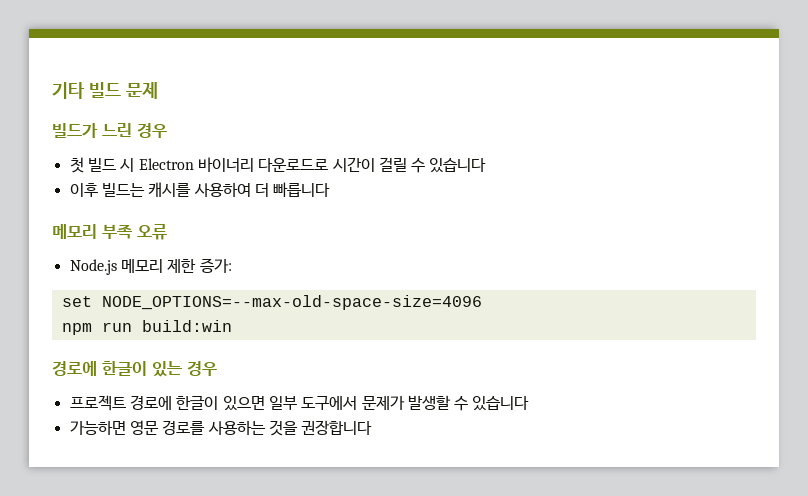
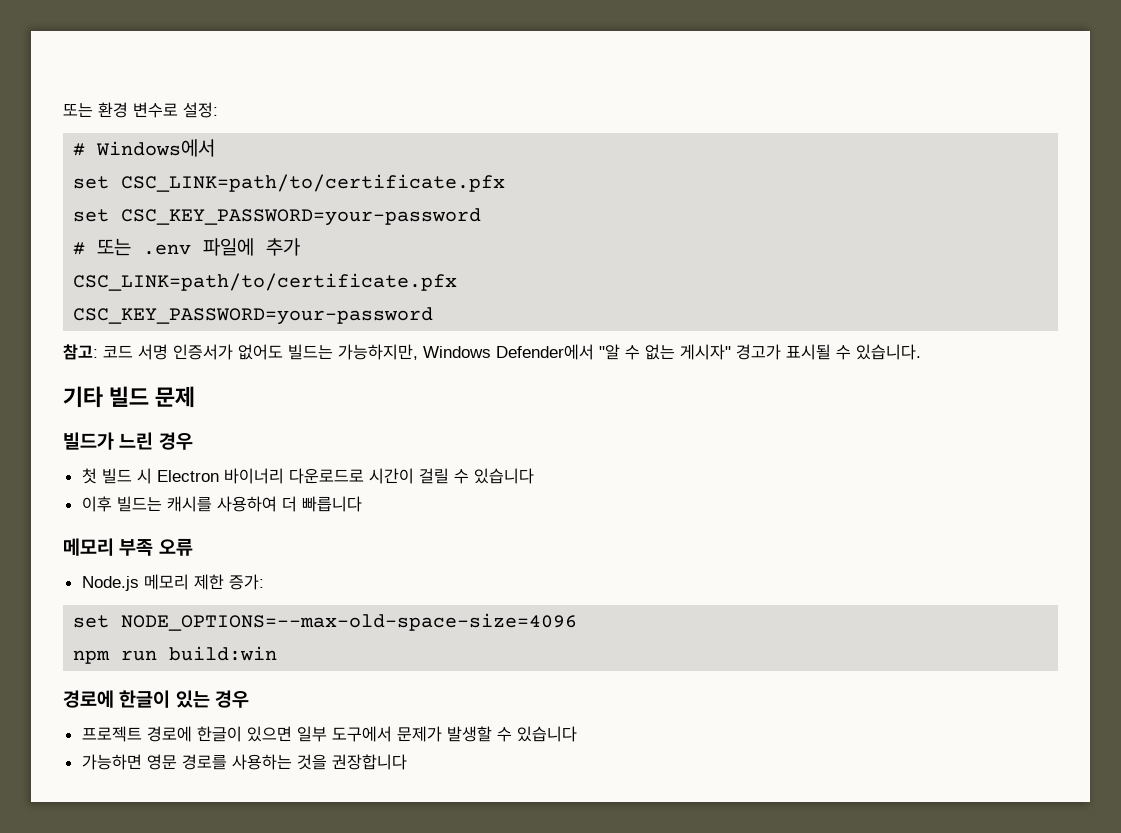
+ 또는 환경 변수로 설정:
+ # Windows에서
+ set CSC_LINK=path/to/certificate.pfx
+ set CSC_KEY_PASSWORD=your-password
+ # 또는 .env 파일에 추가
+ CSC_LINK=path/to/certificate.pfx
+ CSC_KEY_PASSWORD=your-password
+ 참고: 코드 서명 인증서가 없어도 빌드는 가능하지만, Windows Defender에서 "알 수 없는 게시자" 경고가 표시될 수 있습니다.

